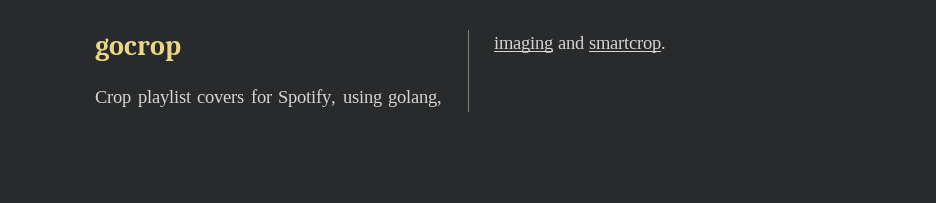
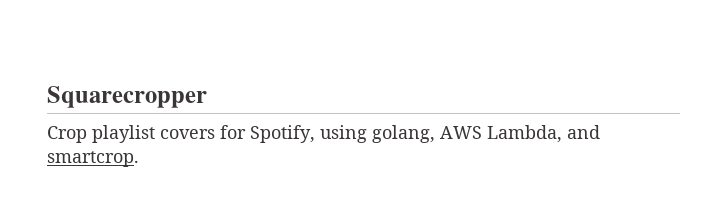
- gocrop
+ Squarecropper
- Crop playlist covers for Spotify, using golang, imaging and smartcrop.
+ Crop playlist covers for Spotify, using golang, AWS Lambda, and smartcrop.

